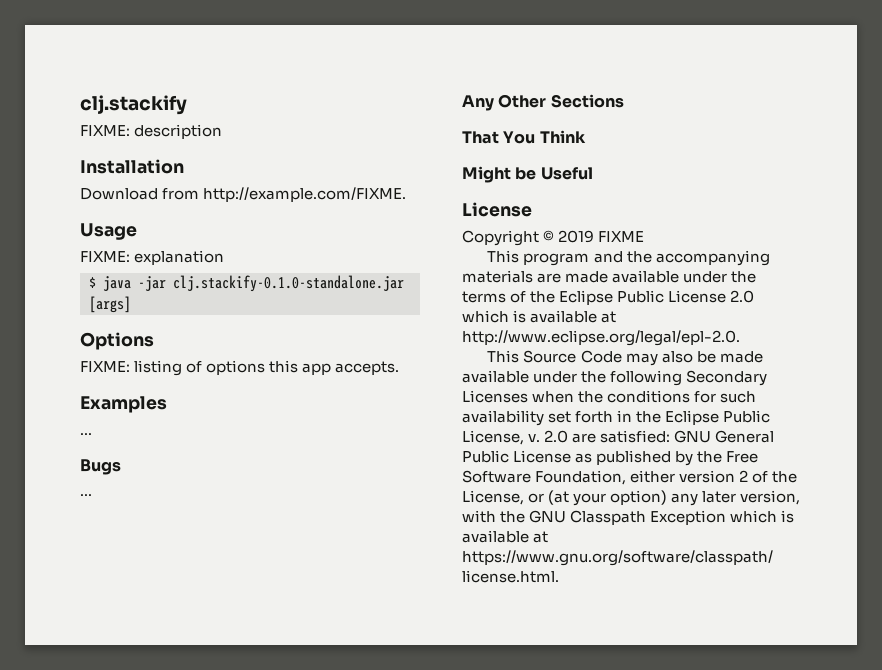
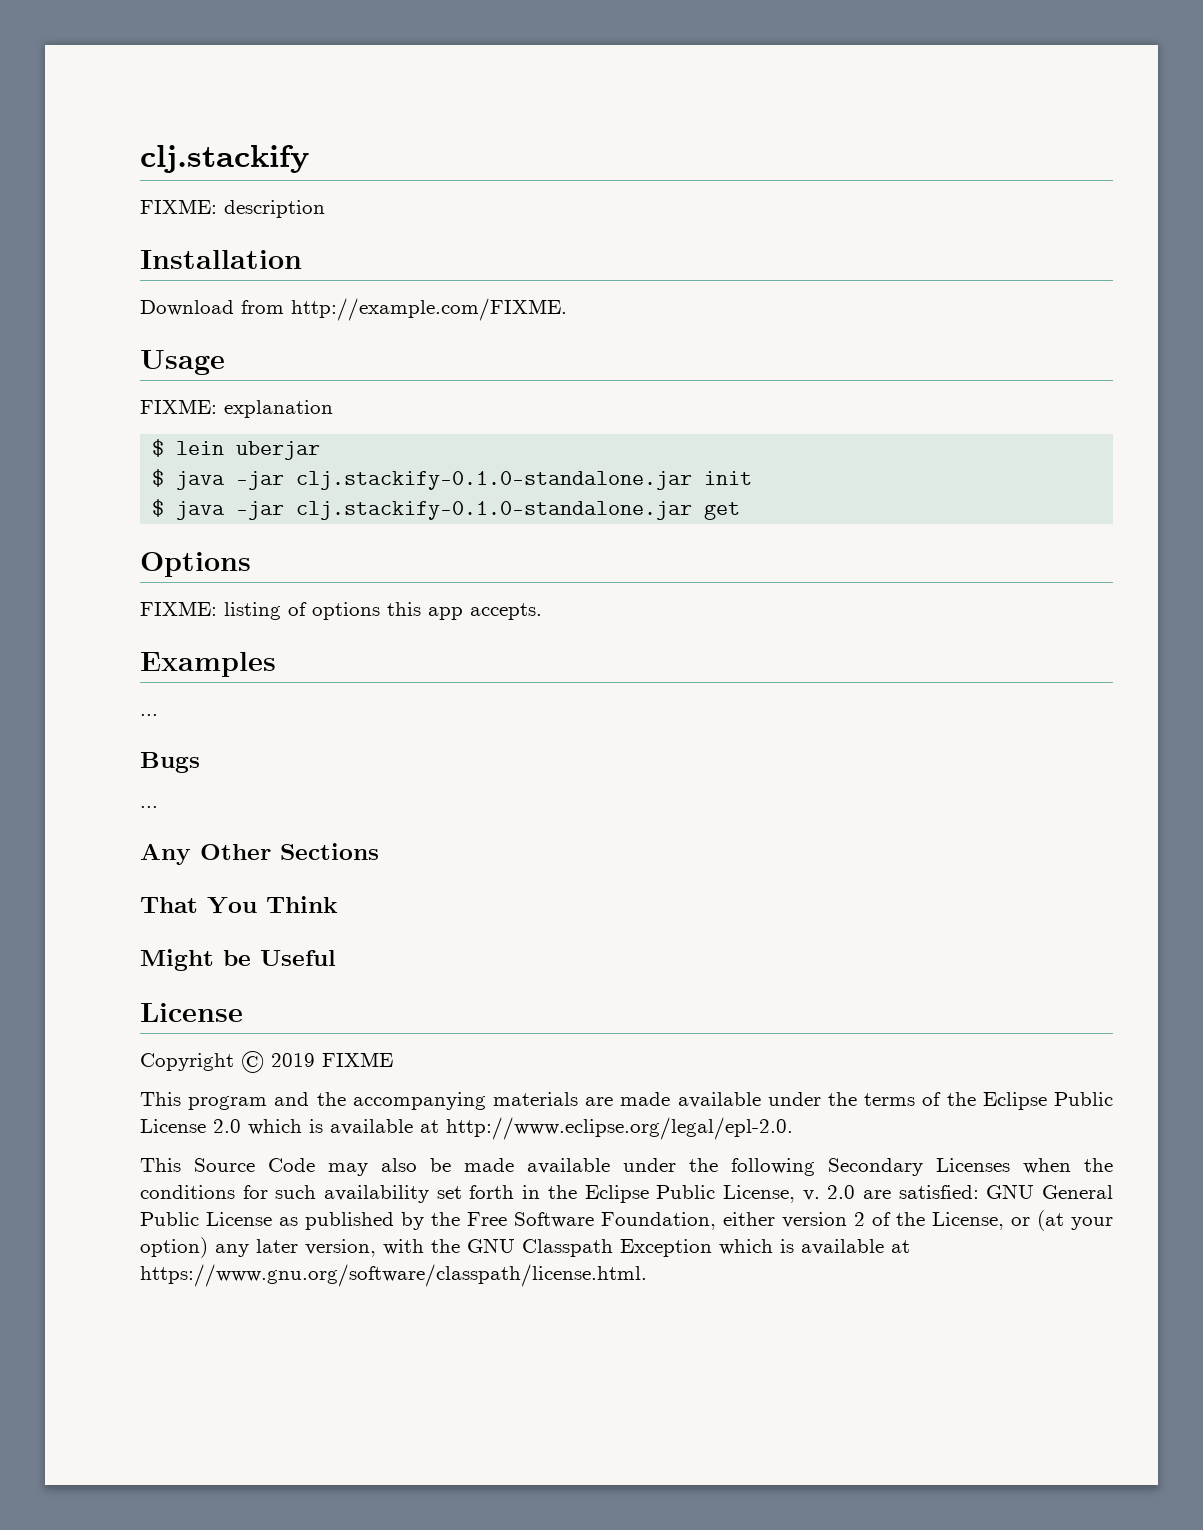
- $ java -jar clj.stackify-0.1.0-standalone.jar [args]
+ $ lein uberjar
+ $ java -jar clj.stackify-0.1.0-standalone.jar init
+ $ java -jar clj.stackify-0.1.0-standalone.jar get

